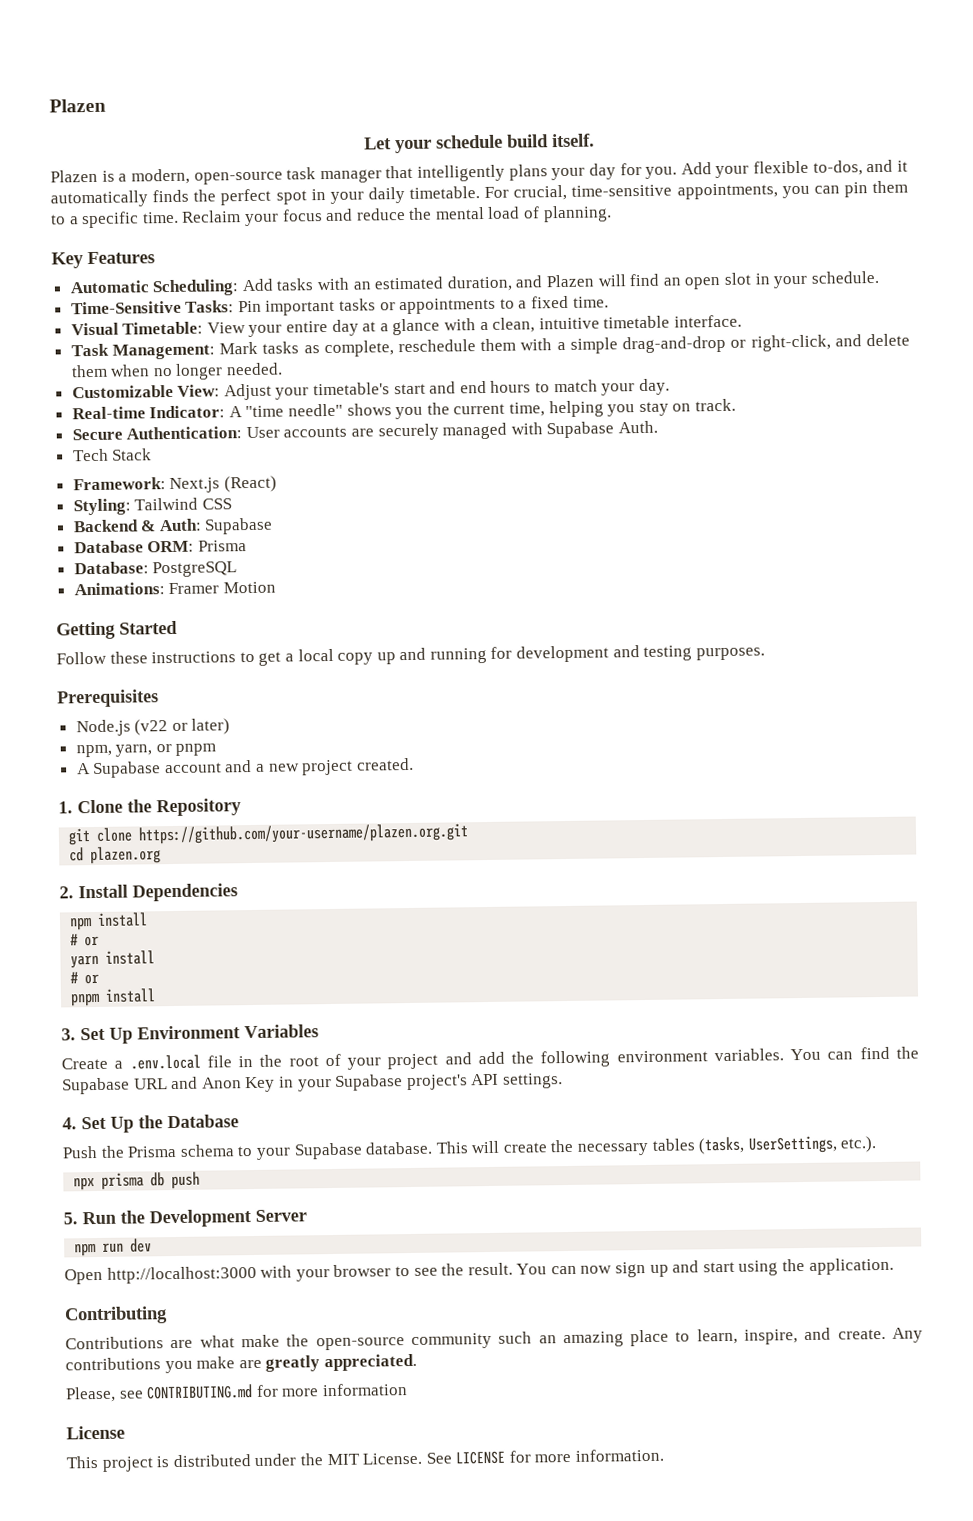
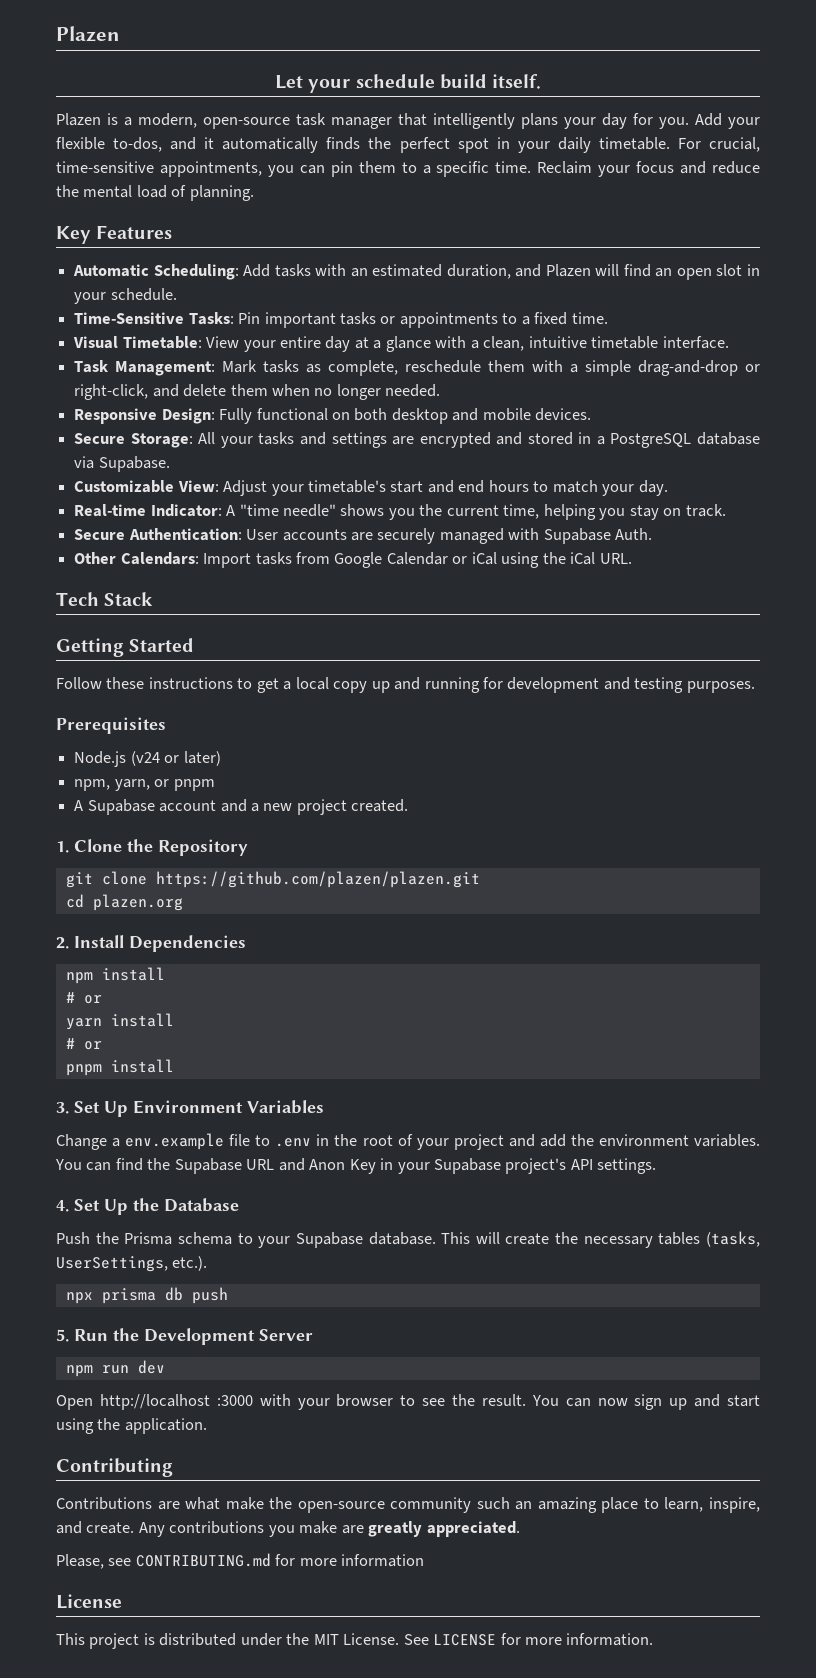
+ Responsive Design: Fully functional on both desktop and mobile devices.
+ Secure Storage: All your tasks and settings are encrypted and stored in a PostgreSQL database via Supabase.
+ Other Calendars: Import tasks from Google Calendar or iCal using the iCal URL.
  Tech Stack
- Framework: Next.js (React)
- Styling: Tailwind CSS
- Backend & Auth: Supabase
- Database ORM: Prisma
- Database: PostgreSQL
- Animations: Framer Motion
- Node.js (v22 or later)
+ Node.js (v24 or later)
- git clone https://github.com/your-username/plazen.org.git
+ git clone https://github.com/plazen/plazen.git
- Create a .env.local file in the root of your project and add the following environment variables.
+ Change a env.example file to .env in the root of your project and add the environment variables.
- Open http://localhost:3000 with your browser to see the result.
+ Open http://localhost :3000 with your browser to see the result.

